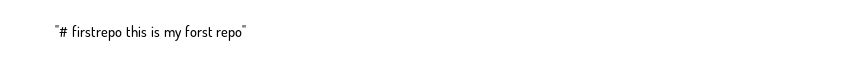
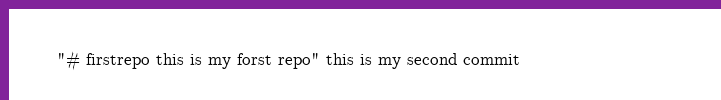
- "# firstrepo this is my forst repo"
+ "# firstrepo this is my forst repo" this is my second commit

